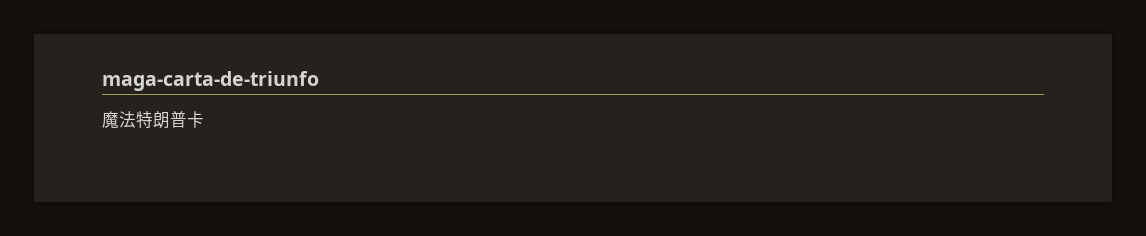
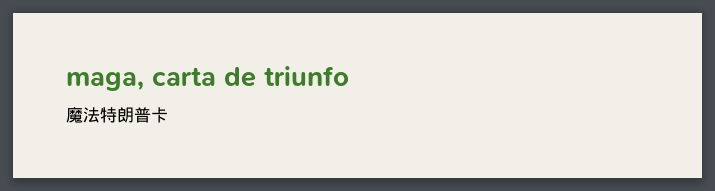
- maga-carta-de-triunfo
+ maga, carta de triunfo

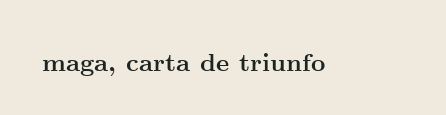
- 魔法特朗普卡

